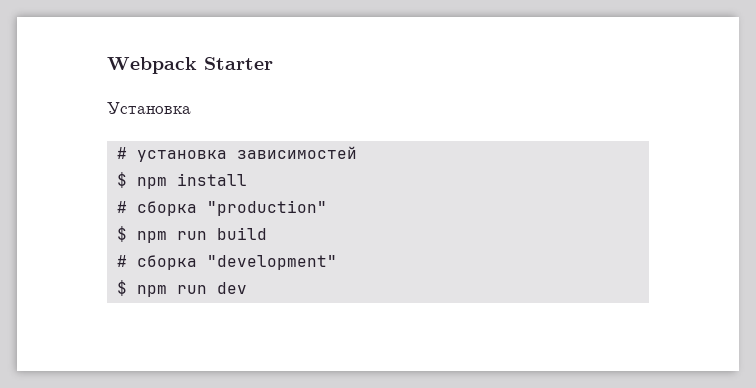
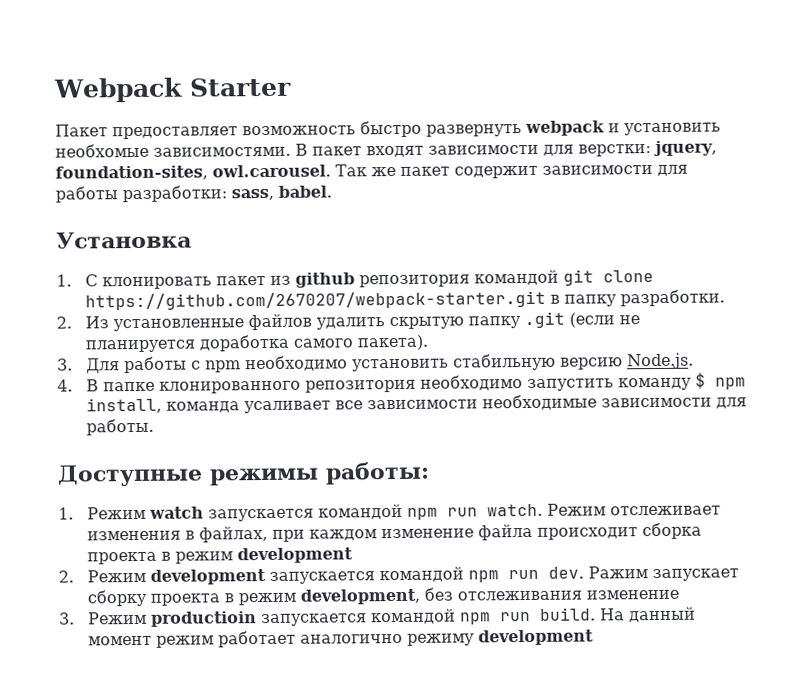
+ Пакет предоставляет возможность быстро развернуть webpack и установить необхомые зависимостями. В пакет входят зависимости для верстки: jquery, foundation-sites, owl.carousel. Так же пакет содержит зависимости для работы разработки: sass, babel.
  Установка
- # установка зависимостей
- $ npm install
- # сборка "production"
- $ npm run build
- # сборка "development"
- $ npm run dev
+ 1. С клонировать пакет из github репозитория командой git clone https://github.com/2670207/webpack-starter.git в папку разработки.
+ 2. Из установленные файлов удалить скрытую папку .git (если не планируется доработка самого пакета).
+ 3. Для работы с npm необходимо установить стабильную версию Node.js.
+ 4. В папке клонированного репозитория необходимо запустить команду $ npm install, команда усаливает все зависимости необходимые зависимости для работы.
+ Доступные режимы работы:
+ 1. Режим watch запускается командой npm run watch. Режим отслеживает изменения в файлах, при каждом изменение файла происходит сборка проекта в режим development
+ 2. Режим development запускается командой npm run dev. Ражим запускает сборку проекта в режим development, без отслеживания изменение
+ 3. Режим productioin запускается командой npm run build. На данный момент режим работает аналогично режиму development

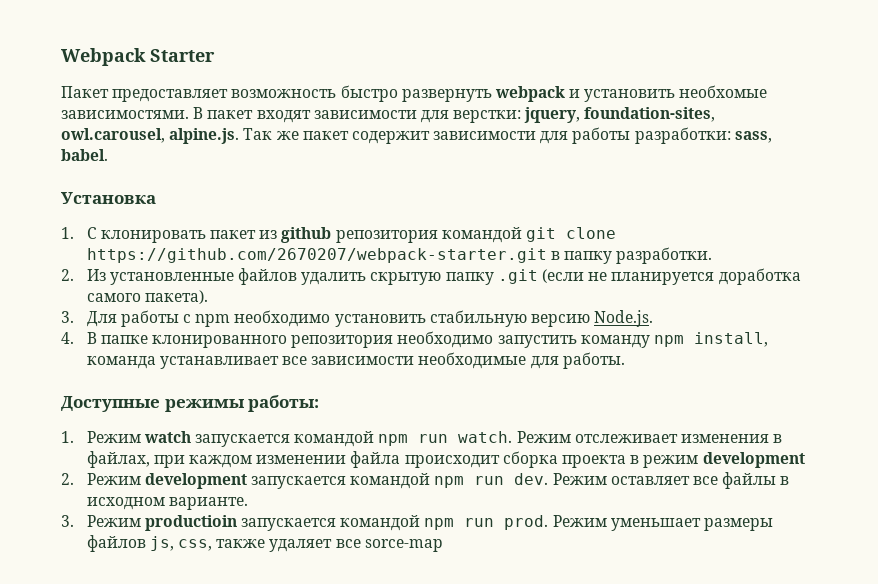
- В пакет входят зависимости для верстки: jquery, foundation-sites, owl.carousel. Так же пакет содержит зависимости для работы разработки: sass, babel.
+ В пакет входят зависимости для верстки: jquery, foundation-sites, owl.carousel, alpine.js. Так же пакет содержит зависимости для работы разработки: sass, babel.
- 4. В папке клонированного репозитория необходимо запустить команду $ npm install, команда усаливает все зависимости необходимые зависимости для работы.
+ 4. В папке клонированного репозитория необходимо запустить команду npm install, команда устанавливает все зависимости необходимые для работы.
- Режим отслеживает изменения в файлах, при каждом изменение файла происходит сборка проекта в режим development
+ Режим отслеживает изменения в файлах, при каждом изменении файла происходит сборка проекта в режим development
- Ражим запускает сборку проекта в режим development, без отслеживания изменение
+ Режим оставляет все файлы в исходном варианте.
- 3. Режим productioin запускается командой npm run build. На данный момент режим работает аналогично режиму development
+ 3. Режим productioin запускается командой npm run prod. Режим уменьшает размеры файлов js, css, также удаляет все sorce-map

